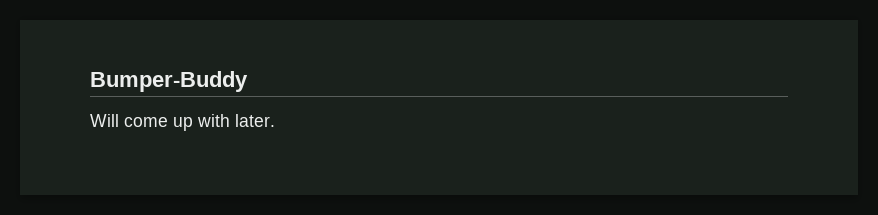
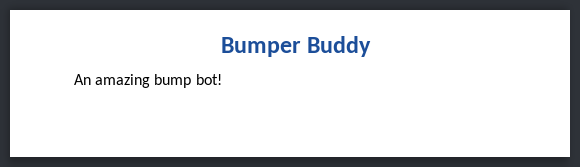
- Bumper-Buddy
- Will come up with later.
+ Bumper Buddy
+ An amazing bump bot!

